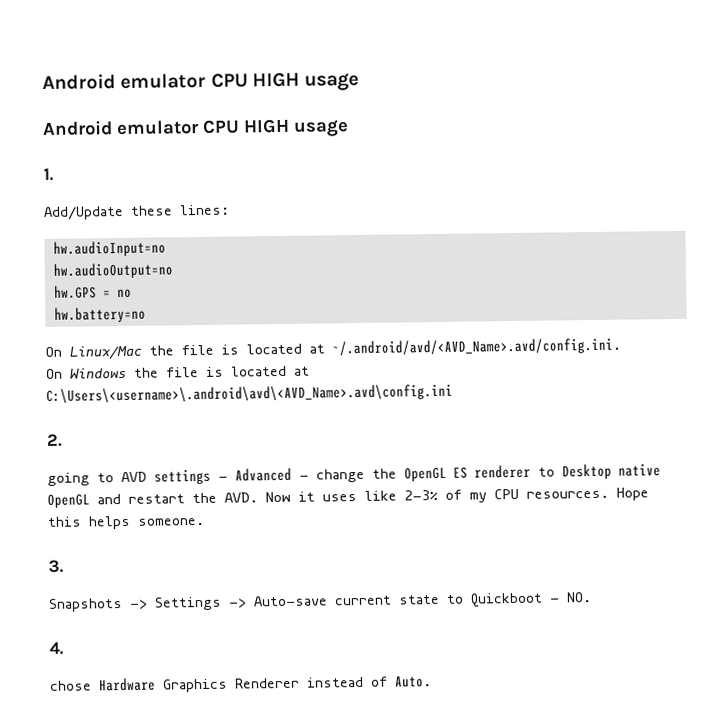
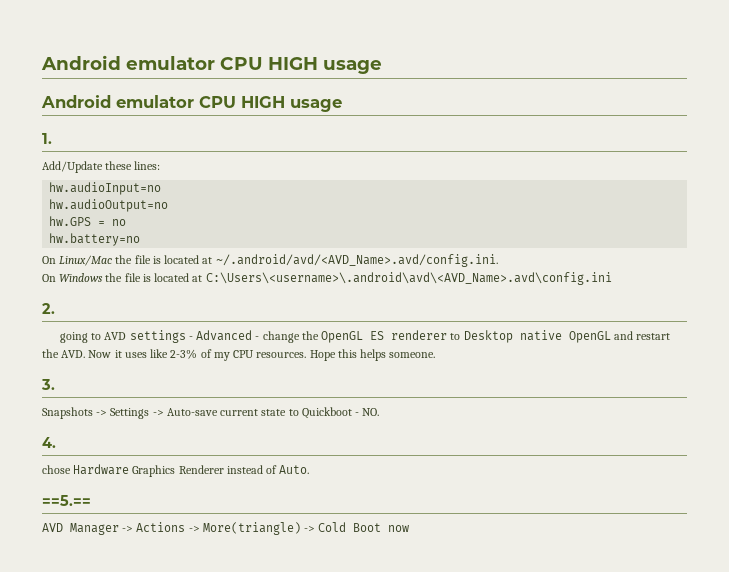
+ ==5.==
+ AVD Manager -> Actions -> More(triangle) -> Cold Boot now

